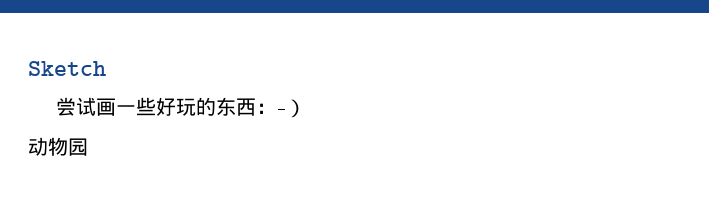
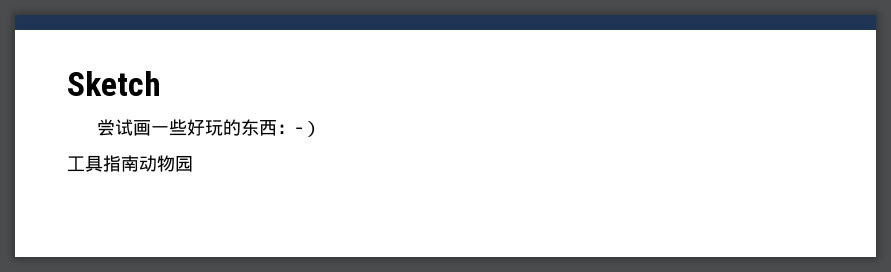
- 动物园
+ 工具指南动物园

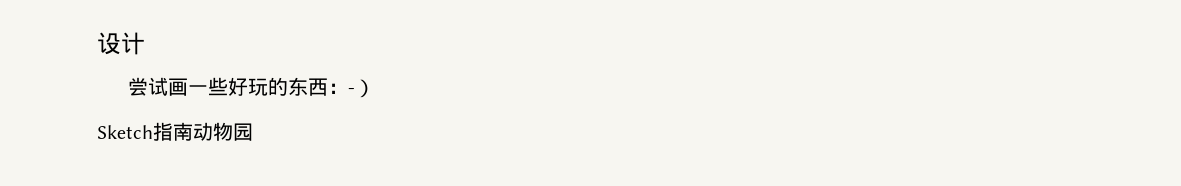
- Sketch
+ 设计
- 工具指南动物园
+ Sketch指南动物园

